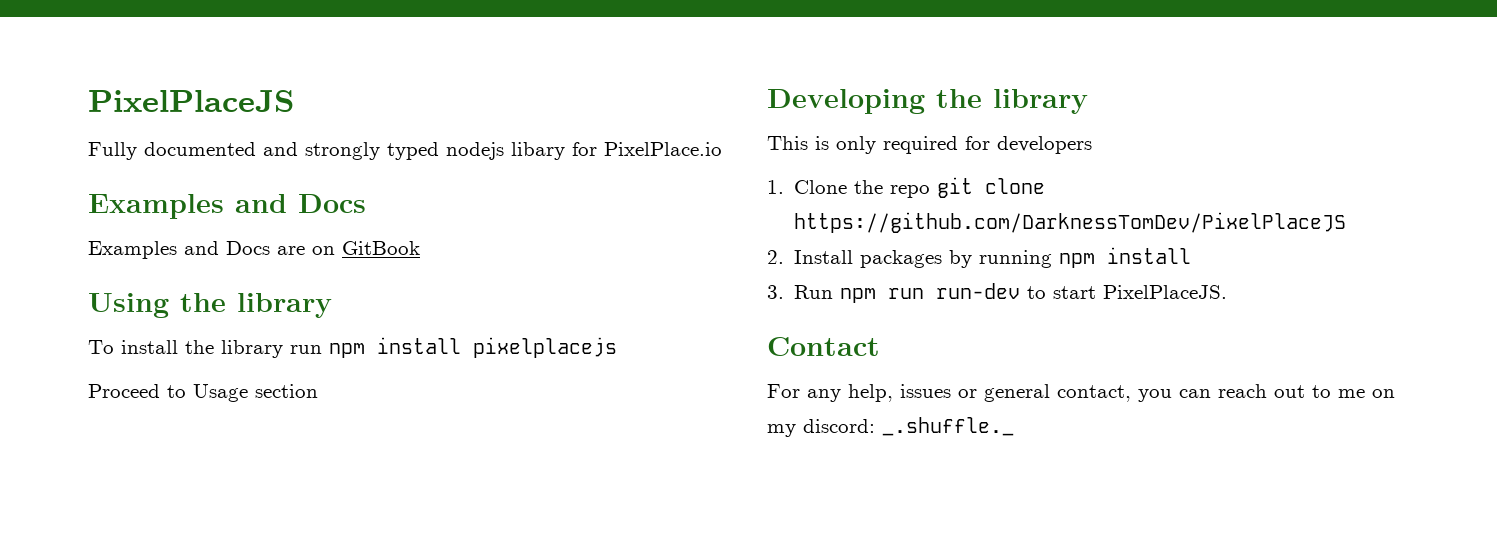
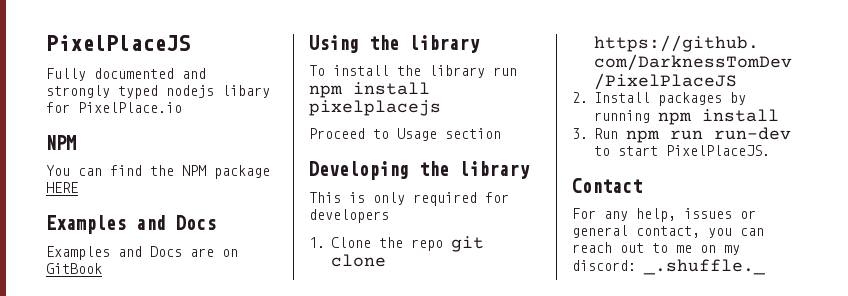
  Fully documented and strongly typed nodejs libary for PixelPlace.io
+ NPM
+ You can find the NPM package HERE

